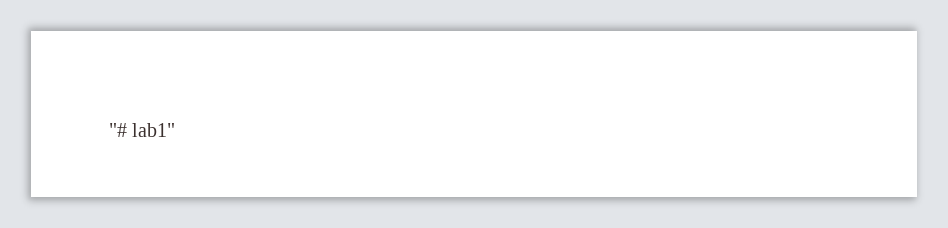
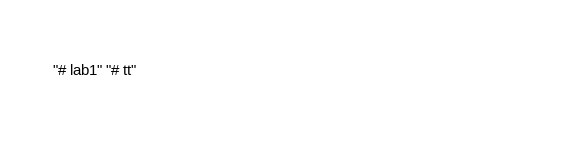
- "# lab1"
+ "# lab1" "# tt"

